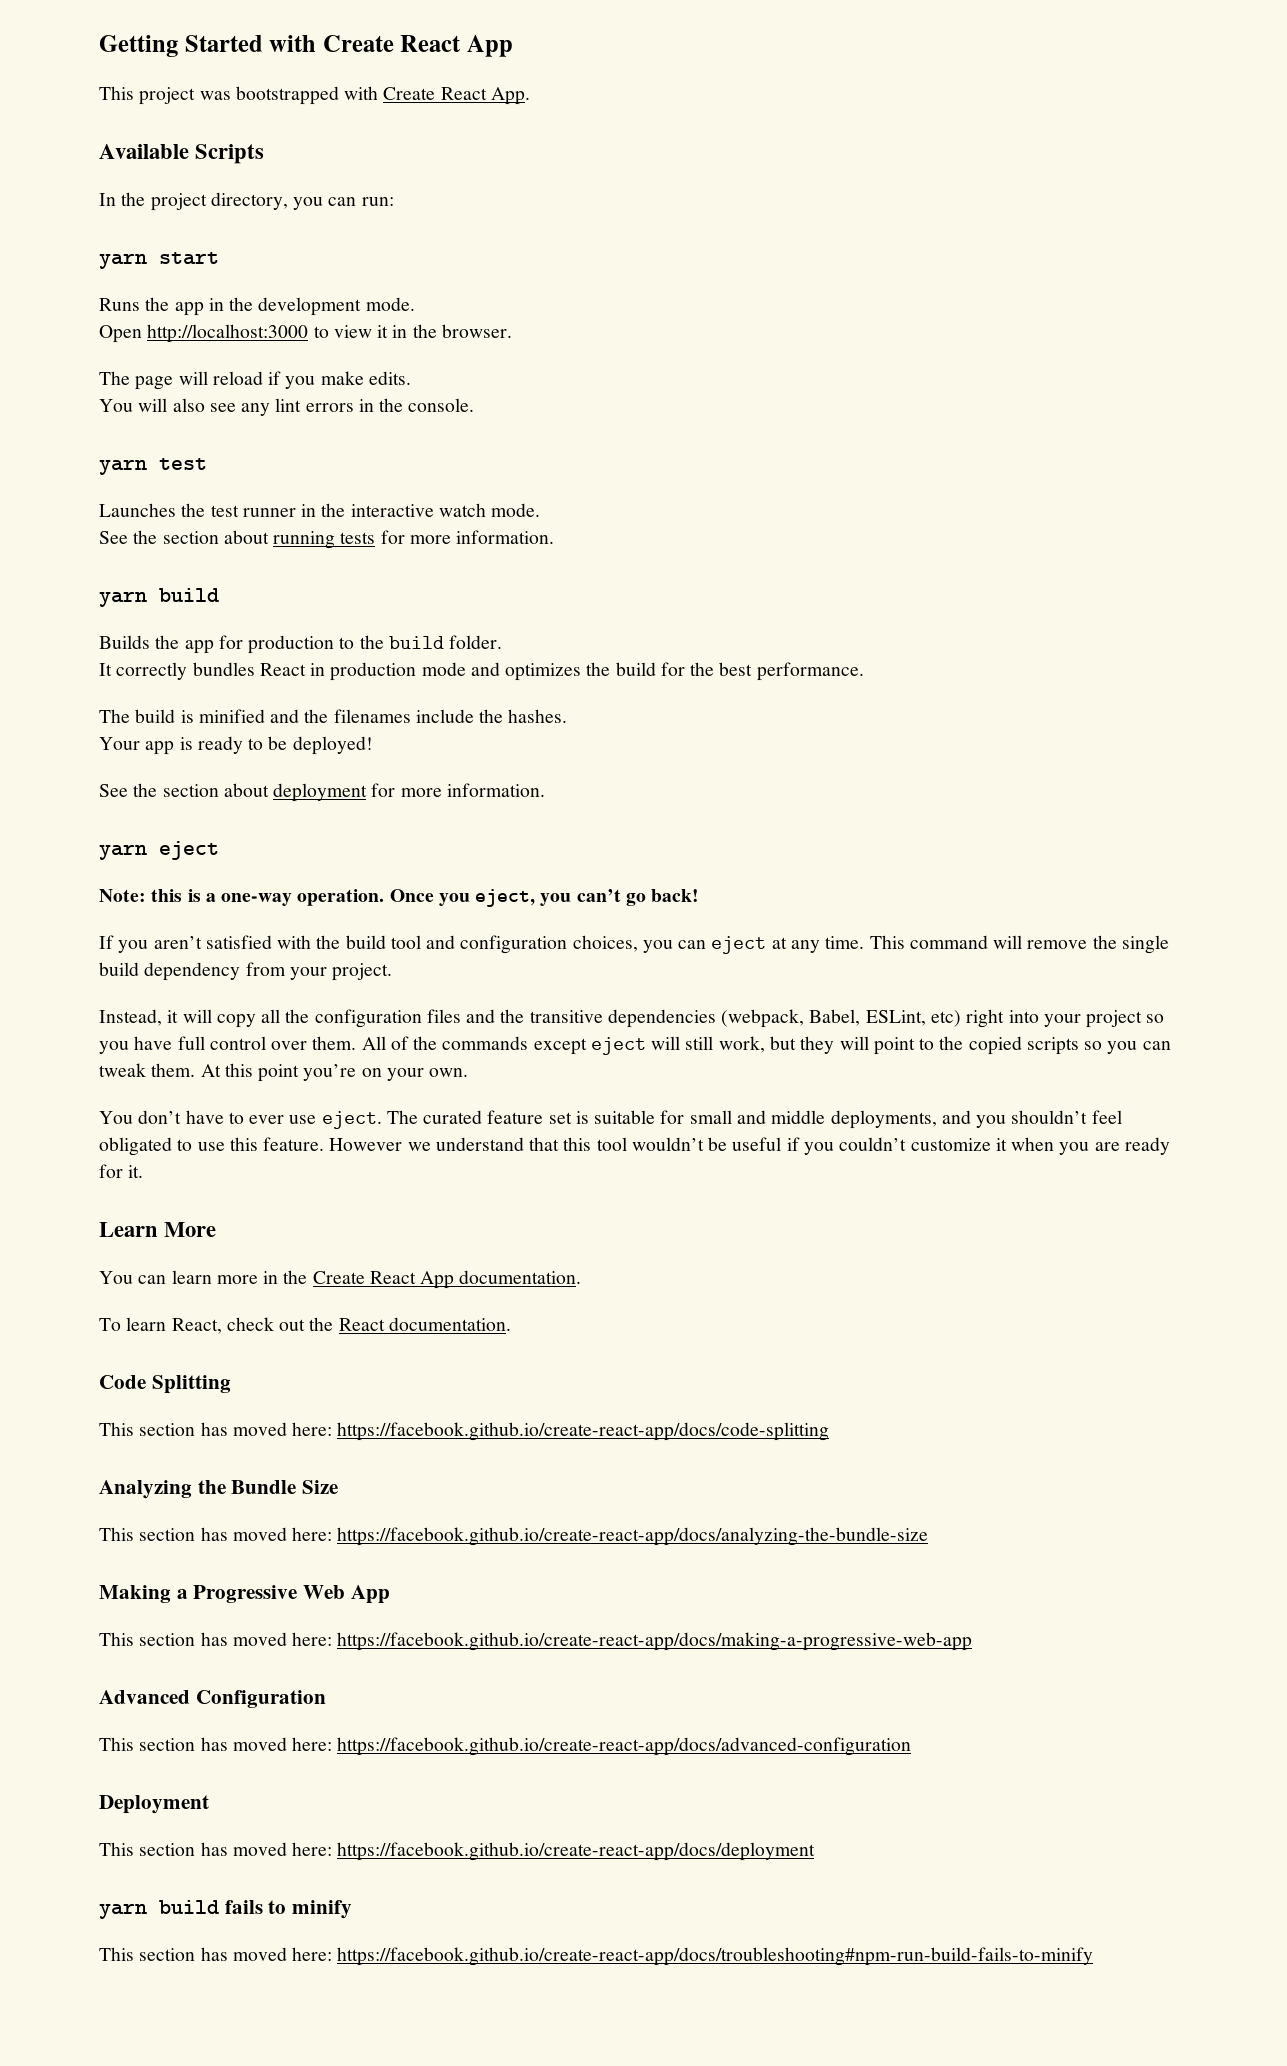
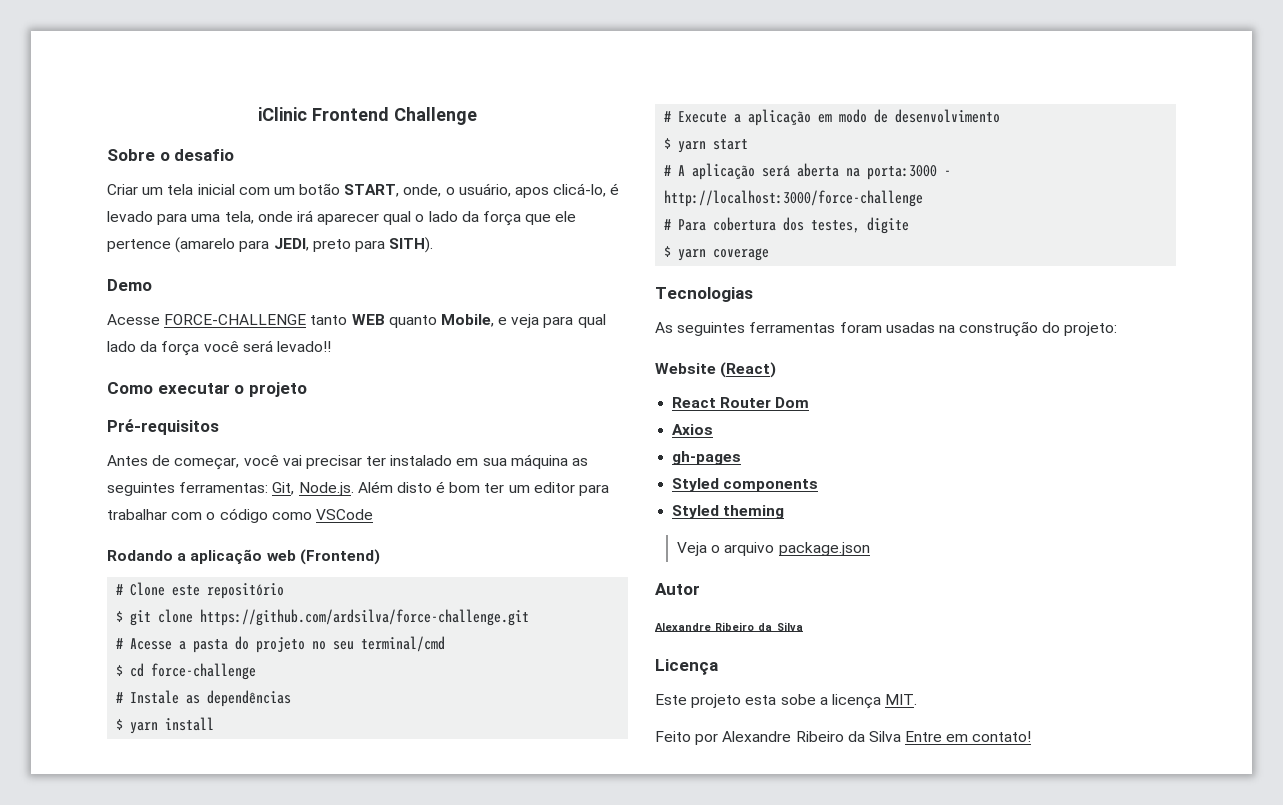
- Getting Started with Create React App
- This project was bootstrapped with Create React App.
- Available Scripts
- In the project directory, you can run:
- yarn start
- Runs the app in the development mode.
- Open http://localhost:3000 to view it in the browser.
- The page will reload if you make edits.
- You will also see any lint errors in the console.
- yarn test
- Launches the test runner in the interactive watch mode.
- See the section about running tests for more information.
- yarn build
- Builds the app for production to the build folder.
- It correctly bundles React in production mode and optimizes the build for the best performance.
- The build is minified and the filenames include the hashes.
- Your app is ready to be deployed!
- See the section about deployment for more information.
- yarn eject
- Note: this is a one-way operation. Once you eject, you can’t go back!
- If you aren’t satisfied with the build tool and configuration choices, you can eject at any time. This command will remove the single build dependency from your project.
- Instead, it will copy all the configuration files and the transitive dependencies (webpack, Babel, ESLint, etc) right into your project so you have full control over them. All of the commands except eject will still work, but they will point to the copied scripts so you can tweak them. At this point you’re on your own.
- You don’t have to ever use eject. The curated feature set is suitable for small and middle deployments, and you shouldn’t feel obligated to use this feature. However we understand that this tool wouldn’t be useful if you couldn’t customize it when you are ready for it.
- Learn More
- You can learn more in the Create React App documentation.
- To learn React, check out the React documentation.
- Code Splitting
- This section has moved here: https://facebook.github.io/create-react-app/docs/code-splitting
- Analyzing the Bundle Size
- This section has moved here: https://facebook.github.io/create-react-app/docs/analyzing-the-bundle-size
- Making a Progressive Web App
- This section has moved here: https://facebook.github.io/create-react-app/docs/making-a-progressive-web-app
- Advanced Configuration
- This section has moved here: https://facebook.github.io/create-react-app/docs/advanced-configuration
- Deployment
- This section has moved here: https://facebook.github.io/create-react-app/docs/deployment
- yarn build fails to minify
- This section has moved here: https://facebook.github.io/create-react-app/docs/troubleshooting#npm-run-build-fails-to-minify
+ iClinic Frontend Challenge
+ Sobre o desafio
+ Criar um tela inicial com um botão START, onde, o usuário, apos clicá-lo, é levado para uma tela, onde irá aparecer qual o lado da força que ele pertence (amarelo para JEDI, preto para SITH).
+ Demo
+ Acesse FORCE-CHALLENGE tanto WEB quanto Mobile, e veja para qual lado da força você será levado!!
+ Como executar o projeto
+ Pré-requisitos
+ Antes de começar, você vai precisar ter instalado em sua máquina as seguintes ferramentas: Git, Node.js. Além disto é bom ter um editor para trabalhar com o código como VSCode
+ Rodando a aplicação web (Frontend)
+ # Clone este repositório
+ $ git clone https://github.com/ardsilva/force-challenge.git
+ # Acesse a pasta do projeto no seu terminal/cmd
+ $ cd force-challenge
+ # Instale as dependências
+ $ yarn install
+ # Execute a aplicação em modo de desenvolvimento
+ $ yarn start
+ # A aplicação será aberta na porta:3000 - http://localhost:3000/force-challenge
+ # Para cobertura dos testes, digite
+ $ yarn coverage
+ Tecnologias
+ As seguintes ferramentas foram usadas na construção do projeto:
+ Website (React)
+ React Router Dom
+ Axios
+ gh-pages
+ Styled components
+ Styled theming
+ Veja o arquivo package.json
+ Autor
+ Alexandre Ribeiro da Silva
+ Licença
+ Este projeto esta sobe a licença MIT.
+ Feito por Alexandre Ribeiro da Silva Entre em contato!

